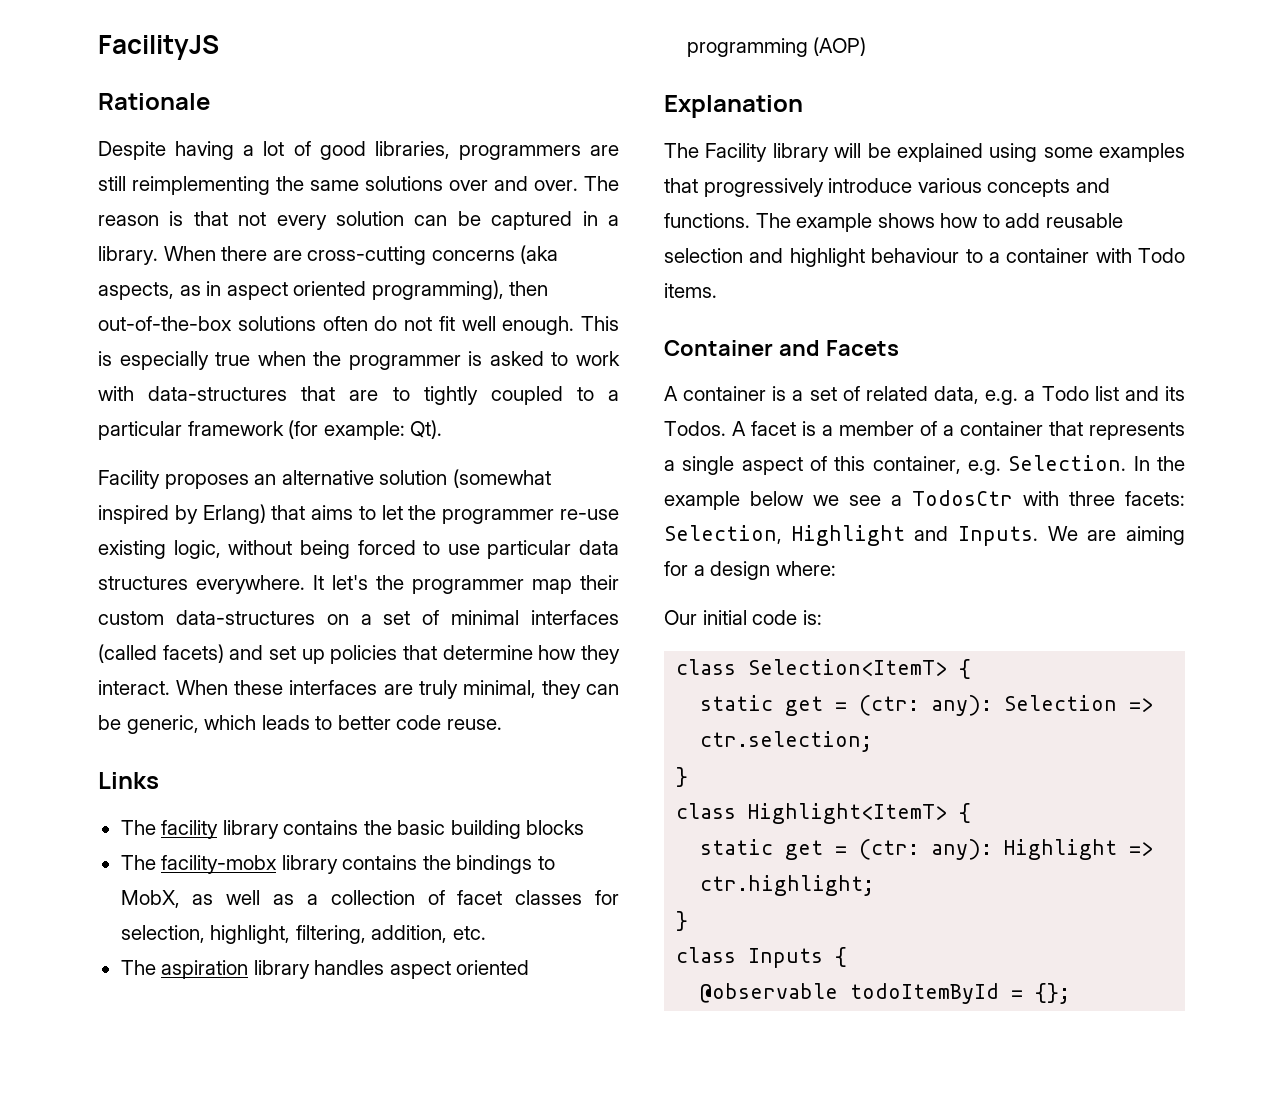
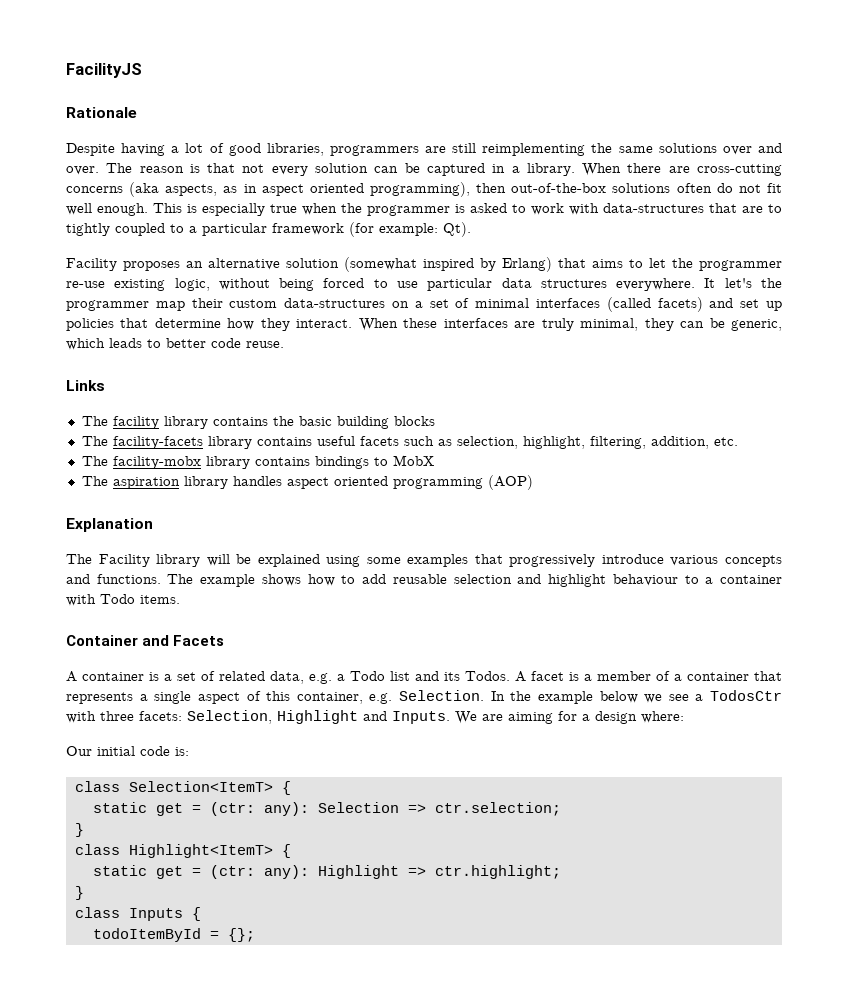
- The facility-mobx library contains the bindings to MobX, as well as a collection of facet classes for selection, highlight, filtering, addition, etc.
+ The facility-facets library contains useful facets such as selection, highlight, filtering, addition, etc.
+ The facility-mobx library contains bindings to MobX
- @observable todoItemById = {};
+ todoItemById = {};

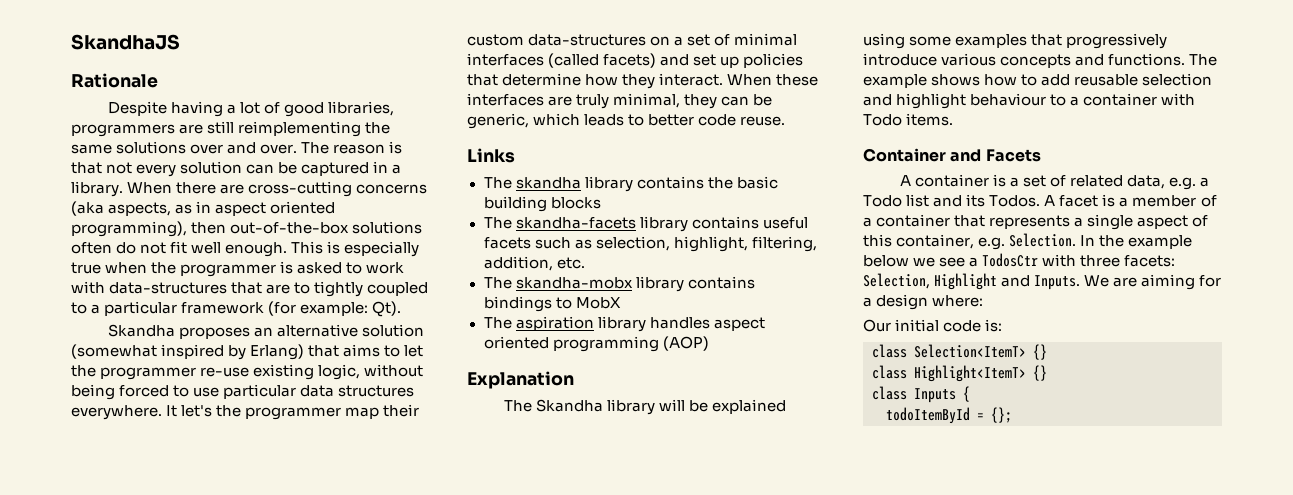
- FacilityJS
+ SkandhaJS
- Facility proposes an alternative solution (somewhat inspired by Erlang) that aims to let the programmer re-use existing logic, without being forced to use particular data structures everywhere.
+ Skandha proposes an alternative solution (somewhat inspired by Erlang) that aims to let the programmer re-use existing logic, without being forced to use particular data structures everywhere.
- The facility library contains the basic building blocks
+ The skandha library contains the basic building blocks
- The facility-facets library contains useful facets such as selection, highlight, filtering, addition, etc.
+ The skandha-facets library contains useful facets such as selection, highlight, filtering, addition, etc.
- The facility-mobx library contains bindings to MobX
+ The skandha-mobx library contains bindings to MobX
- The Facility library will be explained using some examples that progressively introduce various concepts and functions.
+ The Skandha library will be explained using some examples that progressively introduce various concepts and functions.
- class Selection<ItemT> {
- static get = (ctr: any): Selection => ctr.selection;
- }
- class Highlight<ItemT> {
- static get = (ctr: any): Highlight => ctr.highlight;
- }
+ class Selection<ItemT> {}
+ class Highlight<ItemT> {}

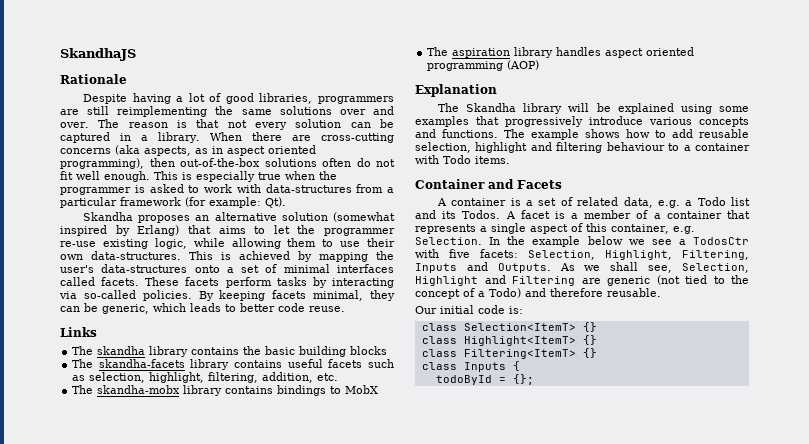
- This is especially true when the programmer is asked to work with data-structures that are to tightly coupled to a particular framework (for example: Qt).
+ This is especially true when the programmer is asked to work with data-structures from a particular framework (for example: Qt).
- Skandha proposes an alternative solution (somewhat inspired by Erlang) that aims to let the programmer re-use existing logic, without being forced to use particular data structures everywhere. It let's the programmer map their custom data-structures on a set of minimal interfaces (called facets) and set up policies that determine how they interact. When these interfaces are truly minimal, they can be generic, which leads to better code reuse.
+ Skandha proposes an alternative solution (somewhat inspired by Erlang) that aims to let the programmer re-use existing logic, while allowing them to use their own data-structures. This is achieved by mapping the user's data-structures onto a set of minimal interfaces called facets. These facets perform tasks by interacting via so-called policies. By keeping facets minimal, they can be generic, which leads to better code reuse.
- The example shows how to add reusable selection and highlight behaviour to a container with Todo items.
+ The example shows how to add reusable selection, highlight and filtering behaviour to a container with Todo items.
- In the example below we see a TodosCtr with three facets: Selection, Highlight and Inputs. We are aiming for a design where:
+ In the example below we see a TodosCtr with five facets: Selection, Highlight, Filtering, Inputs and Outputs. As we shall see, Selection, Highlight and Filtering are generic (not tied to the concept of a Todo) and therefore reusable.
+ class Filtering<ItemT> {}
- todoItemById = {};
+ todoById = {};

